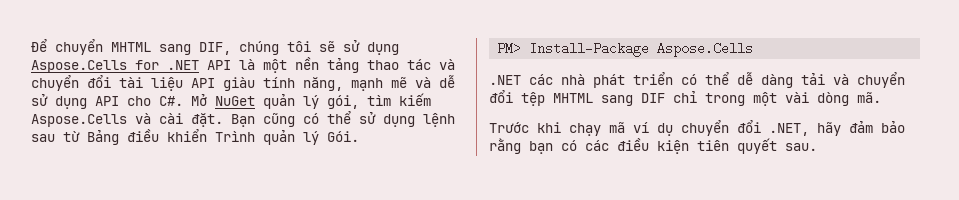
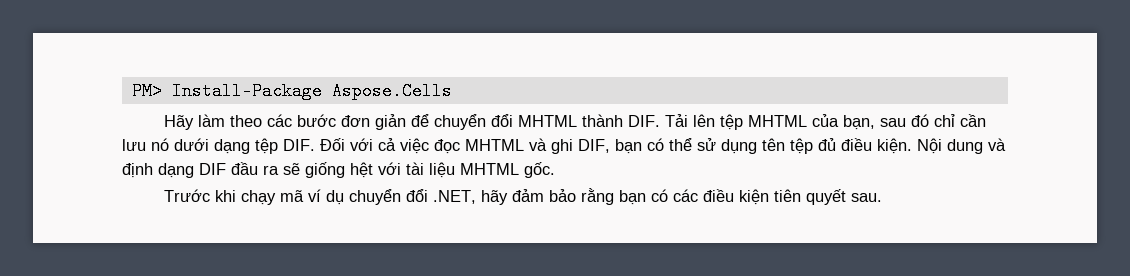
- Để chuyển MHTML sang DIF, chúng tôi sẽ sử dụng Aspose.Cells for .NET API là một nền tảng thao tác và chuyển đổi tài liệu API giàu tính năng, mạnh mẽ và dễ sử dụng API cho C#. Mở NuGet quản lý gói, tìm kiếm Aspose.Cells và cài đặt. Bạn cũng có thể sử dụng lệnh sau từ Bảng điều khiển Trình quản lý Gói.
  PM> Install-Package Aspose.Cells
- .NET các nhà phát triển có thể dễ dàng tải và chuyển đổi tệp MHTML sang DIF chỉ trong một vài dòng mã.
+ Hãy làm theo các bước đơn giản để chuyển đổi MHTML thành DIF. Tải lên tệp MHTML của bạn, sau đó chỉ cần lưu nó dưới dạng tệp DIF. Đối với cả việc đọc MHTML và ghi DIF, bạn có thể sử dụng tên tệp đủ điều kiện. Nội dung và định dạng DIF đầu ra sẽ giống hệt với tài liệu MHTML gốc.

